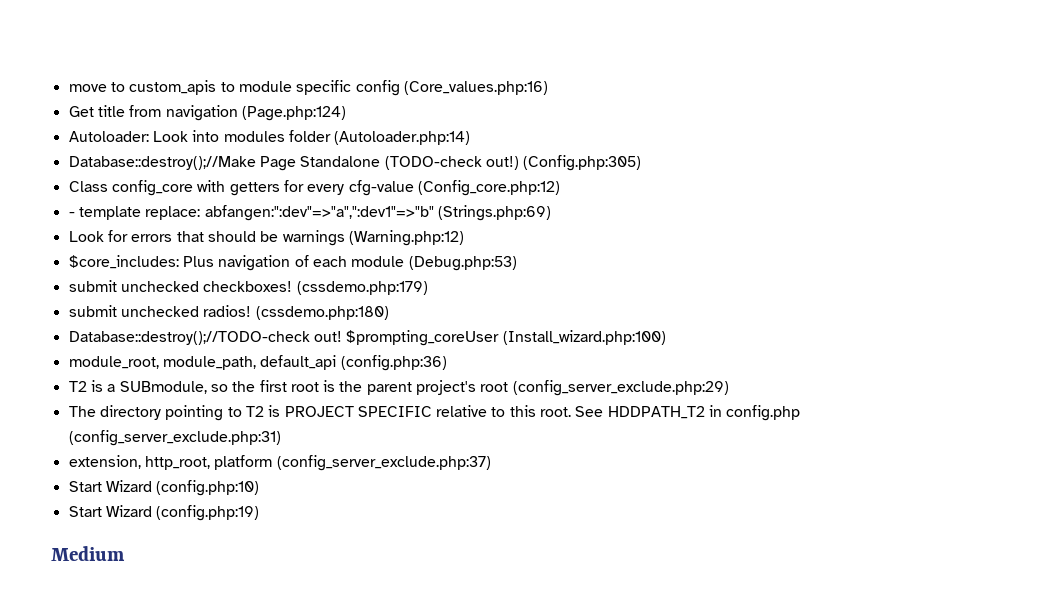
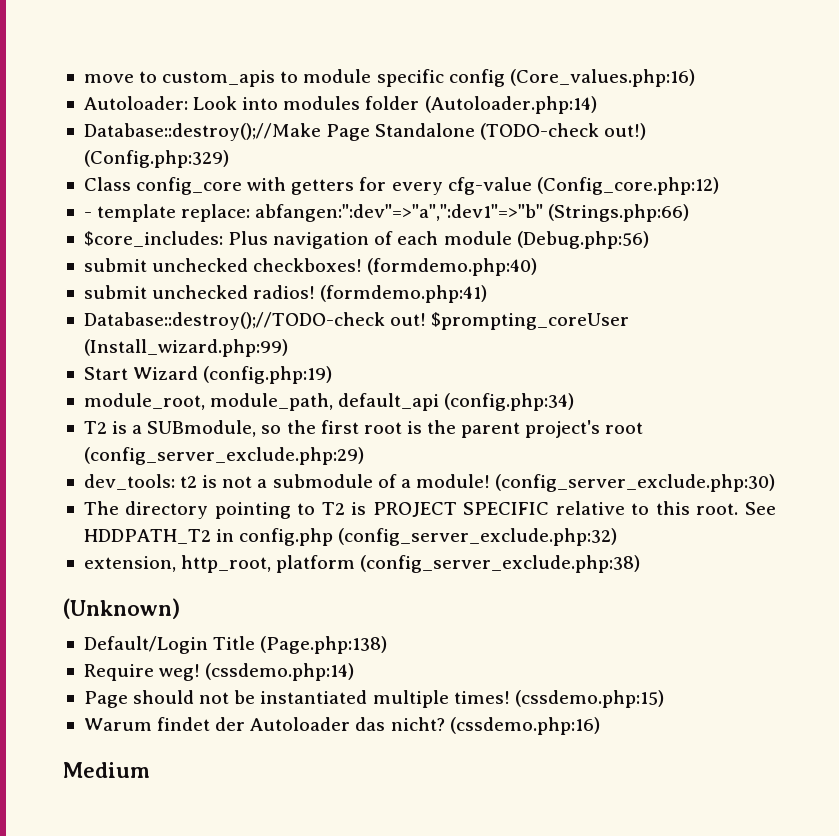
- Get title from navigation (Page.php:124)
- (Config.php:305)
+ (Config.php:329)
- - template replace: abfangen:":dev"=>"a",":dev1"=>"b" (Strings.php:69)
- Look for errors that should be warnings (Warning.php:12)
+ - template replace: abfangen:":dev"=>"a",":dev1"=>"b" (Strings.php:66)
- $core_includes: Plus navigation of each module (Debug.php:53)
+ $core_includes: Plus navigation of each module (Debug.php:56)
- (cssdemo.php:179)
+ (formdemo.php:40)
- (cssdemo.php:180)
+ (formdemo.php:41)
- $prompting_coreUser (Install_wizard.php:100)
+ $prompting_coreUser (Install_wizard.php:99)
+ Start Wizard (config.php:19)
- module_root, module_path, default_api (config.php:36)
+ module_root, module_path, default_api (config.php:34)
+ dev_tools: t2 is not a submodule of a module! (config_server_exclude.php:30)
- See HDDPATH_T2 in config.php (config_server_exclude.php:31)
+ See HDDPATH_T2 in config.php (config_server_exclude.php:32)
- extension, http_root, platform (config_server_exclude.php:37)
- Start Wizard (config.php:10)
- Start Wizard (config.php:19)
+ extension, http_root, platform (config_server_exclude.php:38)
+ (Unknown)
+ Default/Login Title (Page.php:138)
+ Require weg! (cssdemo.php:14)
+ Page should not be instantiated multiple times! (cssdemo.php:15)
+ Warum findet der Autoloader das nicht? (cssdemo.php:16)

